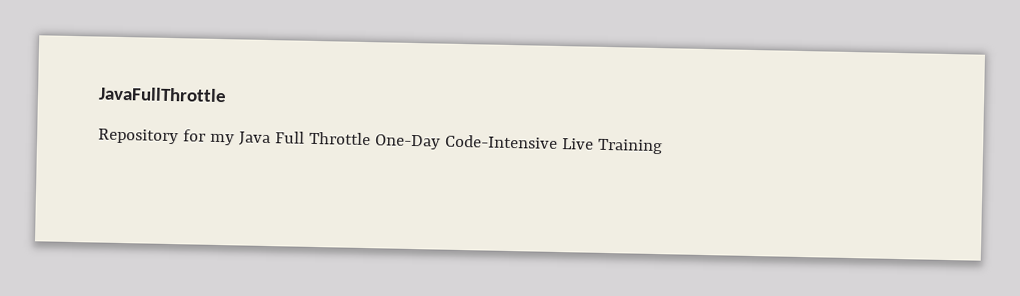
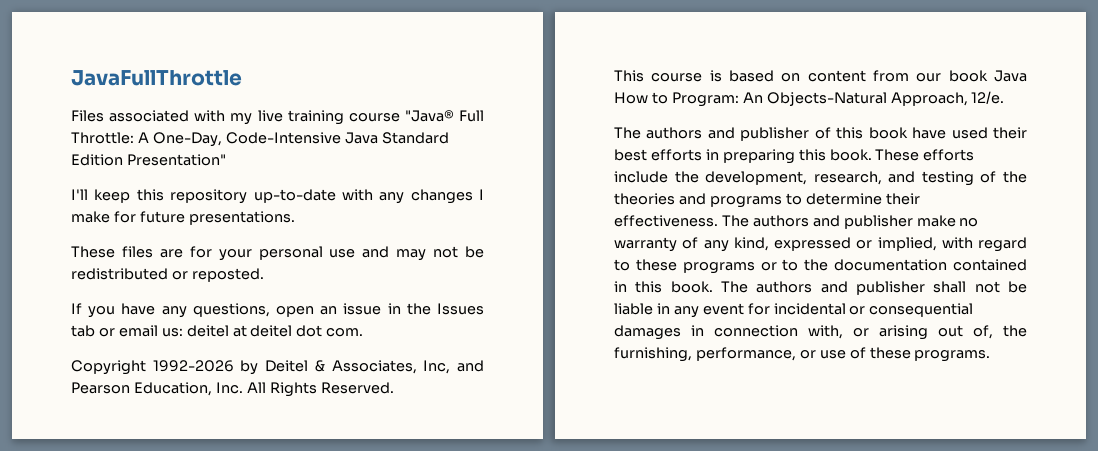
- Repository for my Java Full Throttle One-Day Code-Intensive Live Training
+ Files associated with my live training course "Java® Full Throttle: A One-Day, Code-Intensive Java Standard Edition Presentation"
+ I'll keep this repository up-to-date with any changes I make for future presentations.
+ These files are for your personal use and may not be redistributed or reposted.
+ If you have any questions, open an issue in the Issues tab or email us: deitel at deitel dot com.
+ Copyright 1992-2026 by Deitel & Associates, Inc, and Pearson Education, Inc. All Rights Reserved.
+ This course is based on content from our book Java How to Program: An Objects-Natural Approach, 12/e.
+ The authors and publisher of this book have used their best efforts in preparing this book. These efforts include the development, research, and testing of the theories and programs to determine their effectiveness. The authors and publisher make no warranty of any kind, expressed or implied, with regard to these programs or to the documentation contained in this book. The authors and publisher shall not be liable in any event for incidental or consequential damages in connection with, or arising out of, the furnishing, performance, or use of these programs.

